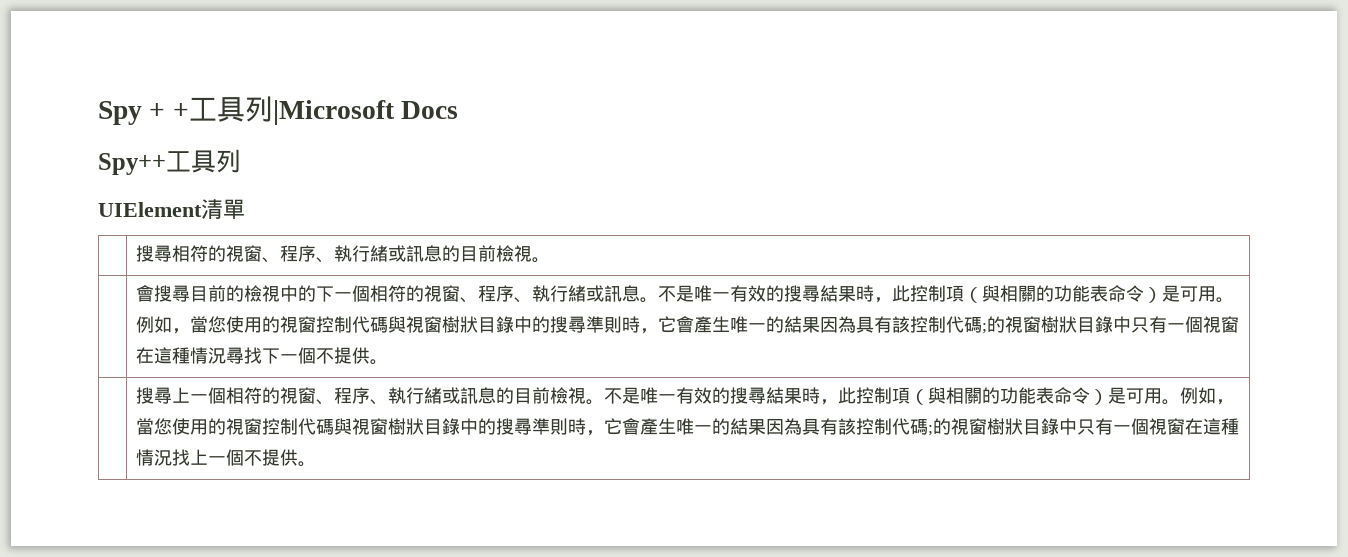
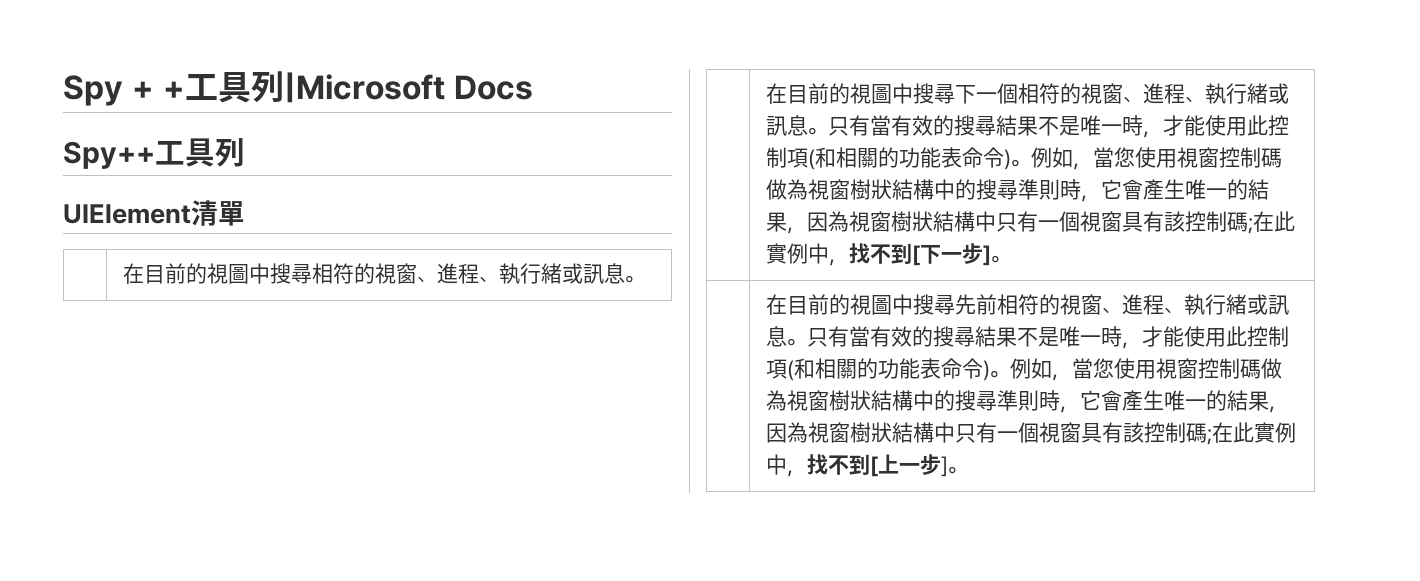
- | 搜尋相符的視窗、程序、執行緒或訊息的目前檢視。
- | 會搜尋目前的檢視中的下一個相符的視窗、程序、執行緒或訊息。不是唯一有效的搜尋結果時，此控制項（與相關的功能表命令）是可用。例如，當您使用的視窗控制代碼與視窗樹狀目錄中的搜尋準則時，它會產生唯一的結果因為具有該控制代碼;的視窗樹狀目錄中只有一個視窗在這種情況尋找下一個不提供。
- | 搜尋上一個相符的視窗、程序、執行緒或訊息的目前檢視。不是唯一有效的搜尋結果時，此控制項（與相關的功能表命令）是可用。例如，當您使用的視窗控制代碼與視窗樹狀目錄中的搜尋準則時，它會產生唯一的結果因為具有該控制代碼;的視窗樹狀目錄中只有一個視窗在這種情況找上一個不提供。
+ | 在目前的視圖中搜尋相符的視窗、進程、執行緒或訊息。
+ | 在目前的視圖中搜尋下一個相符的視窗、進程、執行緒或訊息。只有當有效的搜尋結果不是唯一時，才能使用此控制項(和相關的功能表命令)。例如，當您使用視窗控制碼做為視窗樹狀結構中的搜尋準則時，它會產生唯一的結果，因為視窗樹狀結構中只有一個視窗具有該控制碼;在此實例中，找不到[下一步]。
+ | 在目前的視圖中搜尋先前相符的視窗、進程、執行緒或訊息。只有當有效的搜尋結果不是唯一時，才能使用此控制項(和相關的功能表命令)。例如，當您使用視窗控制碼做為視窗樹狀結構中的搜尋準則時，它會產生唯一的結果，因為視窗樹狀結構中只有一個視窗具有該控制碼;在此實例中，找不到[上一步]。

